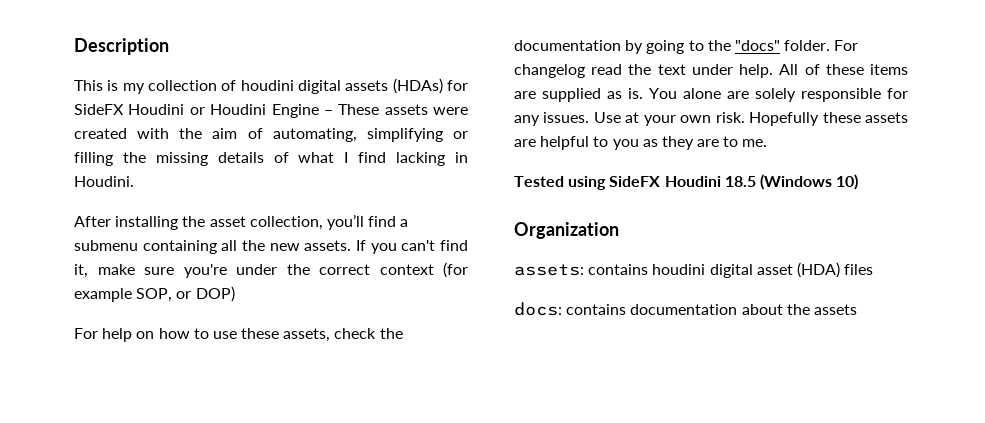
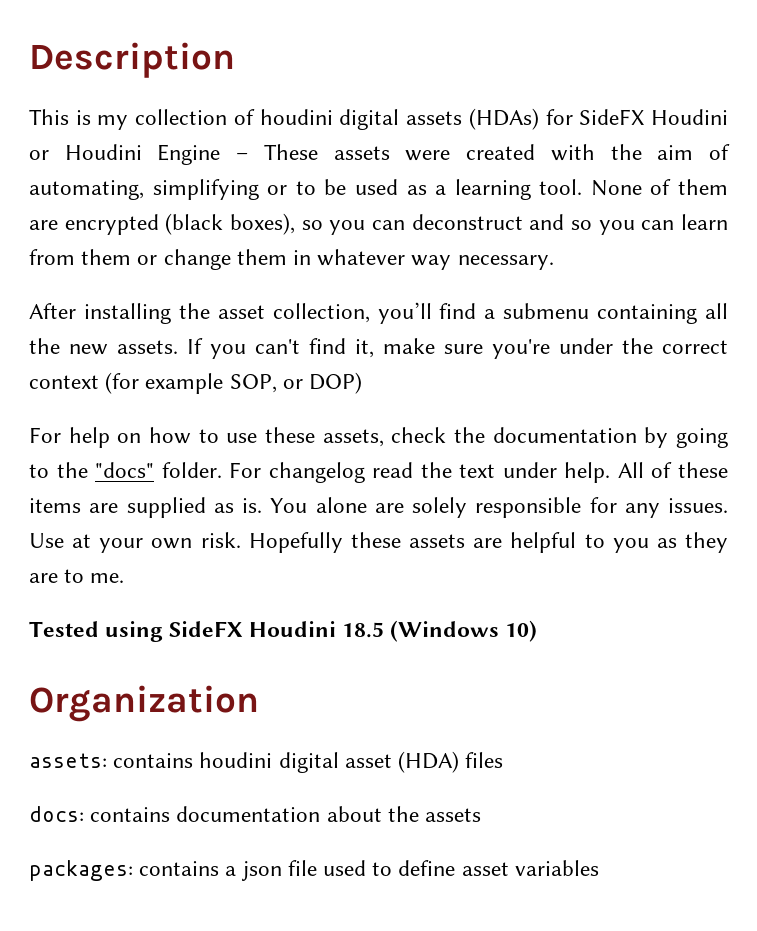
- This is my collection of houdini digital assets (HDAs) for SideFX Houdini or Houdini Engine – These assets were created with the aim of automating, simplifying or filling the missing details of what I find lacking in Houdini.
+ This is my collection of houdini digital assets (HDAs) for SideFX Houdini or Houdini Engine – These assets were created with the aim of automating, simplifying or to be used as a learning tool. None of them are encrypted (black boxes), so you can deconstruct and so you can learn from them or change them in whatever way necessary.
+ packages: contains a json file used to define asset variables

